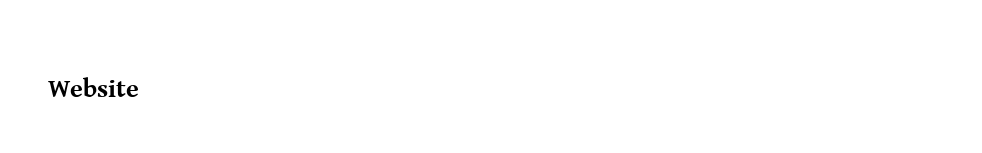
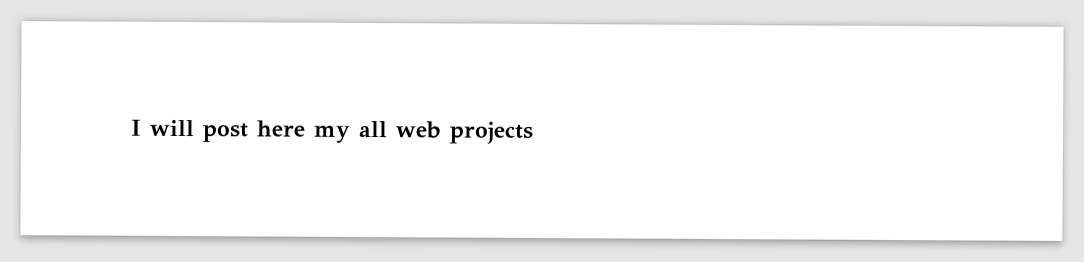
- Website
+ I will post here my all web projects

